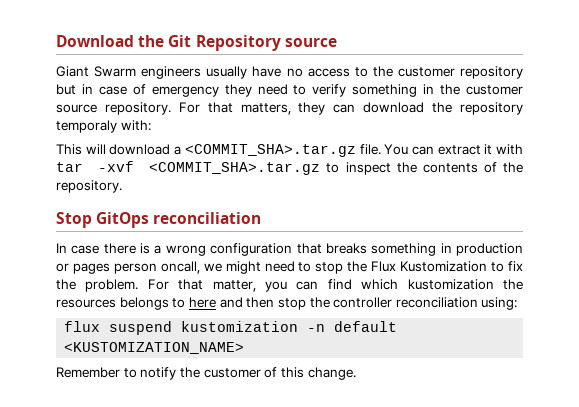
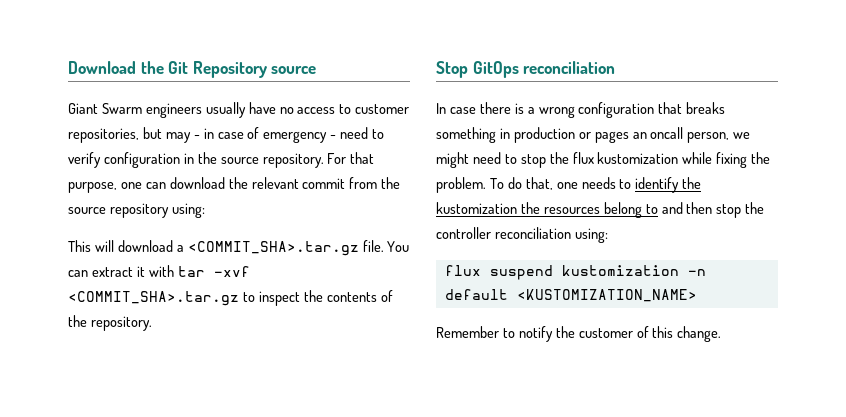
- Giant Swarm engineers usually have no access to the customer repository but in case of emergency they need to verify something in the customer source repository.
+ Giant Swarm engineers usually have no access to customer repositories, but may - in case of emergency - need to verify configuration in the source repository.
- For that matters, they can download the repository temporaly with:
+ For that purpose, one can download the relevant commit from the source repository using:
- In case there is a wrong configuration that breaks something in production or pages person oncall, we might need to stop the Flux Kustomization to fix the problem. For that matter, you can find which kustomization the resources belongs to here and then stop the controller reconciliation using:
+ In case there is a wrong configuration that breaks something in production or pages an oncall person, we might need to stop the flux kustomization while fixing the problem. To do that, one needs to identify the kustomization the resources belong to and then stop the controller reconciliation using:

